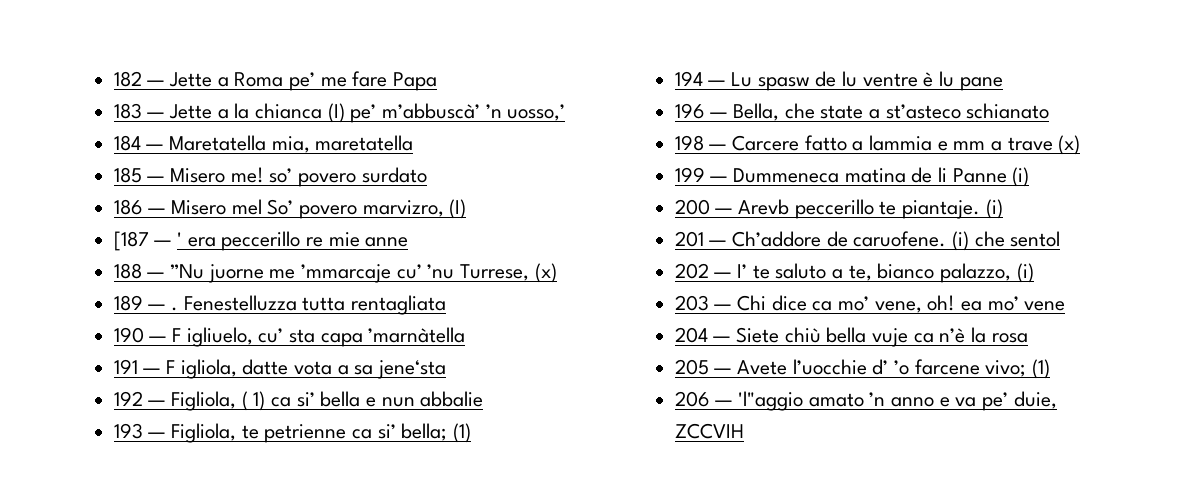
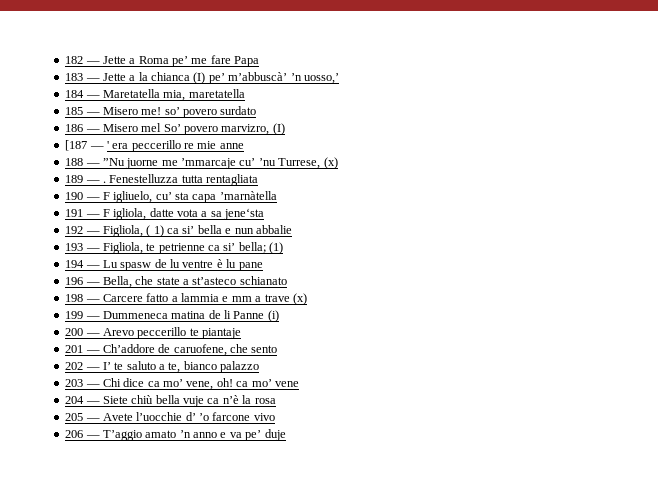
- 200 — Arevb peccerillo te piantaje. (i)
+ 200 — Arevo peccerillo te piantaje
- 201 — Ch’addore de caruofene. (i) che sentol
+ 201 — Ch’addore de caruofene, che sento
- 202 — I’ te saluto a te, bianco palazzo, (i)
+ 202 — I’ te saluto a te, bianco palazzo
- 203 — Chi dice ca mo’ vene, oh! ea mo’ vene
+ 203 — Chi dice ca mo’ vene, oh! ca mo’ vene
- 205 — Avete l’uocchie d’ ’o farcene vivo; (1)
+ 205 — Avete l’uocchie d’ ’o farcone vivo
- 206 — 'l"aggio amato ’n anno e va pe’ duie, ZCCVIH
+ 206 — T’aggio amato ’n anno e va pe’ duje

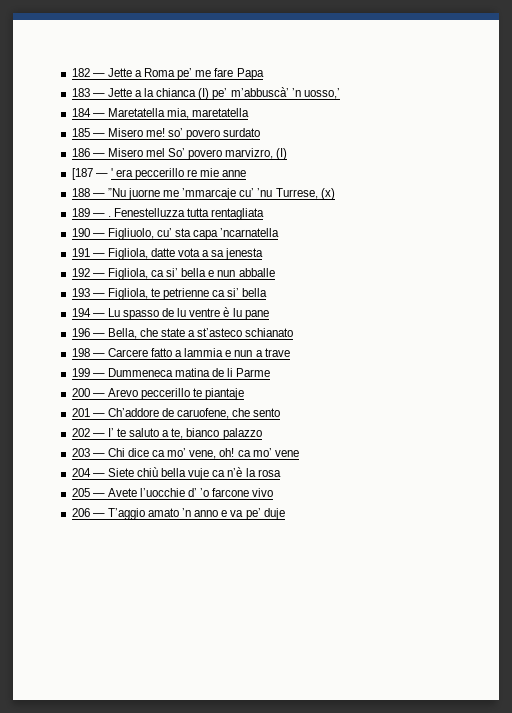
- 190 — F igliuelo, cu’ sta capa ’marnàtella
+ 190 — Figliuolo, cu’ sta capa ’ncarnatella
- 191 — F igliola, datte vota a sa jene‘sta
+ 191 — Figliola, datte vota a sa jenesta
- 192 — Figliola, ( 1) ca si’ bella e nun abbalie
+ 192 — Figliola, ca si’ bella e nun abballe
- 193 — Figliola, te petrienne ca si’ bella; (1)
+ 193 — Figliola, te petrienne ca si’ bella
- 194 — Lu spasw de lu ventre è lu pane
+ 194 — Lu spasso de lu ventre è lu pane
- 198 — Carcere fatto a lammia e mm a trave (x)
+ 198 — Carcere fatto a lammia e nun a trave
- 199 — Dummeneca matina de li Panne (i)
+ 199 — Dummeneca matina de li Parme

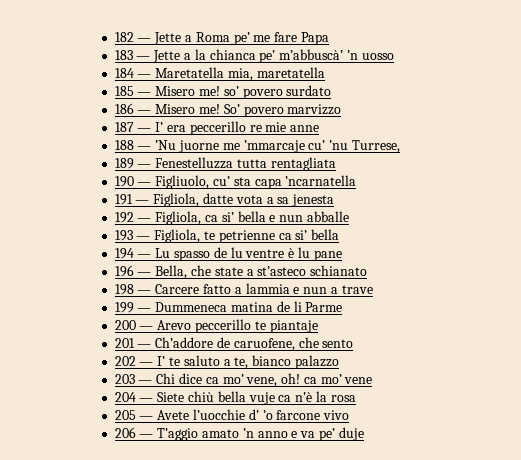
- 183 — Jette a la chianca (I) pe’ m’abbuscà’ ’n uosso,’
+ 183 — Jette a la chianca pe’ m’abbuscà’ ’n uosso
- 186 — Misero mel So’ povero marvizro, (I)
- [187 — ' era peccerillo re mie anne
+ 186 — Misero me! So’ povero marvizzo
+ 187 — I’ era peccerillo re mie anne
- 188 — ”Nu juorne me ’mmarcaje cu’ ’nu Turrese, (x)
+ 188 — ’Nu juorne me ’mmarcaje cu’ ’nu Turrese,
- 189 — . Fenestelluzza tutta rentagliata
+ 189 — Fenestelluzza tutta rentagliata

